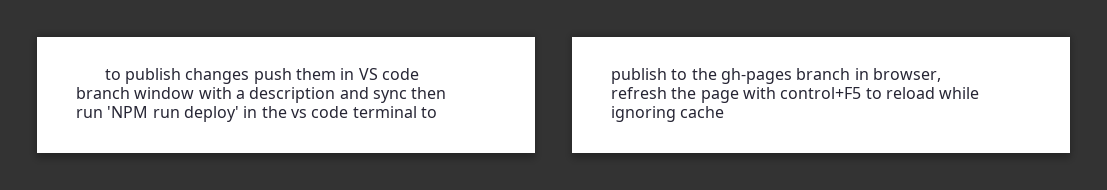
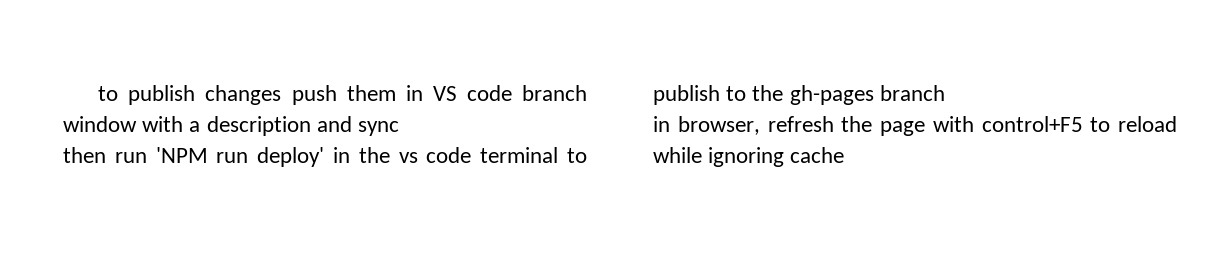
- to publish changes push them in VS code branch window with a description and sync then run 'NPM run deploy' in the vs code terminal to publish to the gh-pages branch in browser, refresh the page with control+F5 to reload while ignoring cache
+ to publish changes push them in VS code branch window with a description and sync
+ then run 'NPM run deploy' in the vs code terminal to publish to the gh-pages branch
+ in browser, refresh the page with control+F5 to reload while ignoring cache

